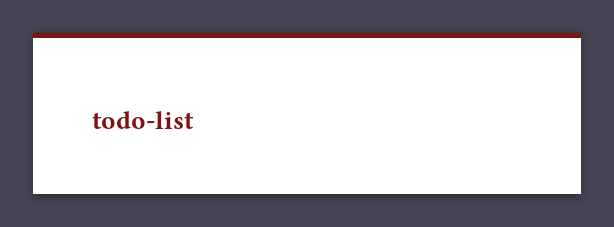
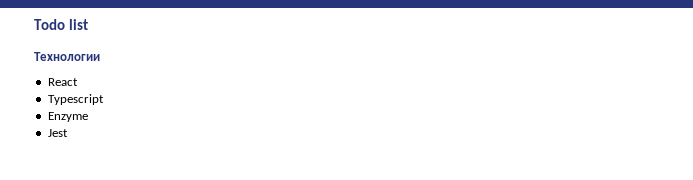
- todo-list
+ Todo list
+ Технологии
+ React
+ Typescript
+ Enzyme
+ Jest

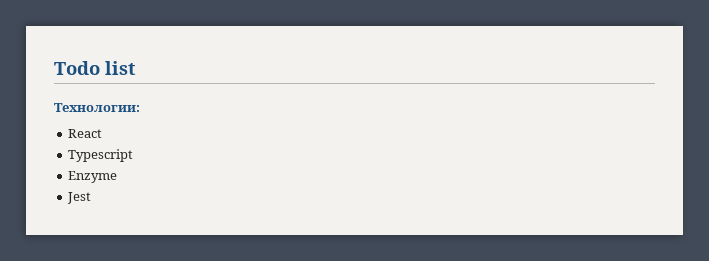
- Технологии
+ Технологии:

